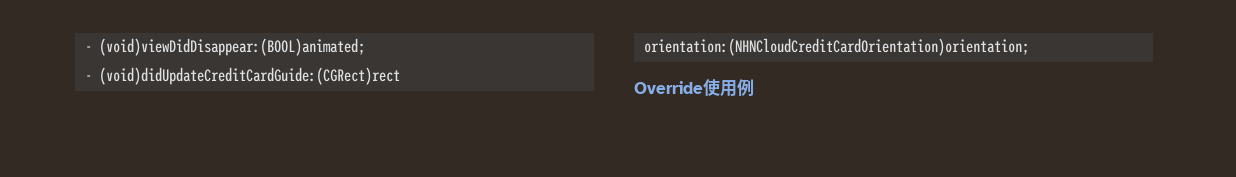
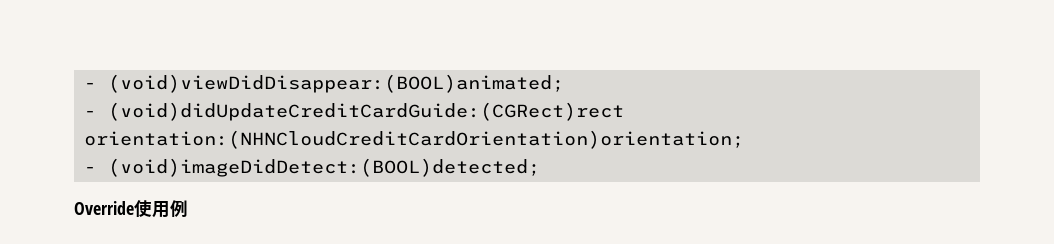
+ - (void)imageDidDetect:(BOOL)detected;

